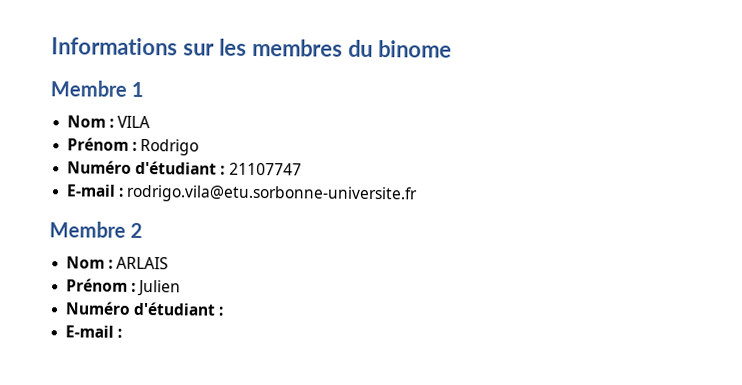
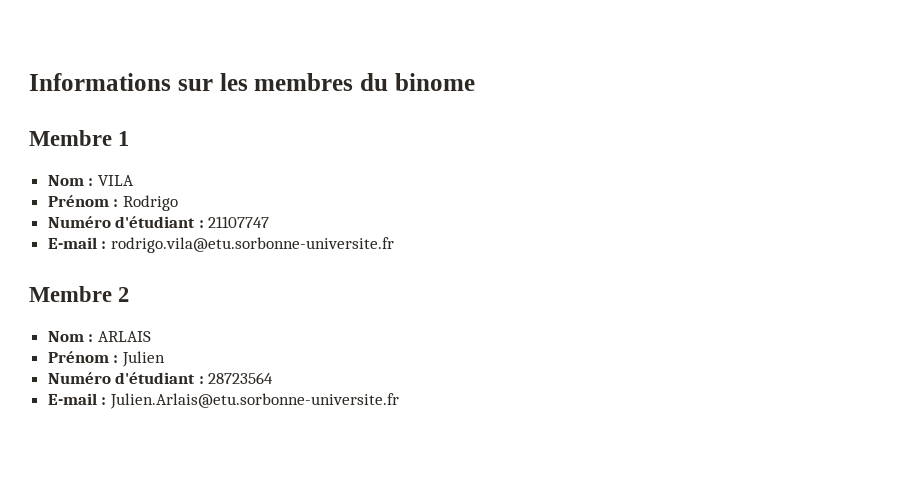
  Prénom : Julien
- Numéro d'étudiant :
- E-mail :
+ Numéro d'étudiant : 28723564
+ E-mail : Julien.Arlais@etu.sorbonne-universite.fr

